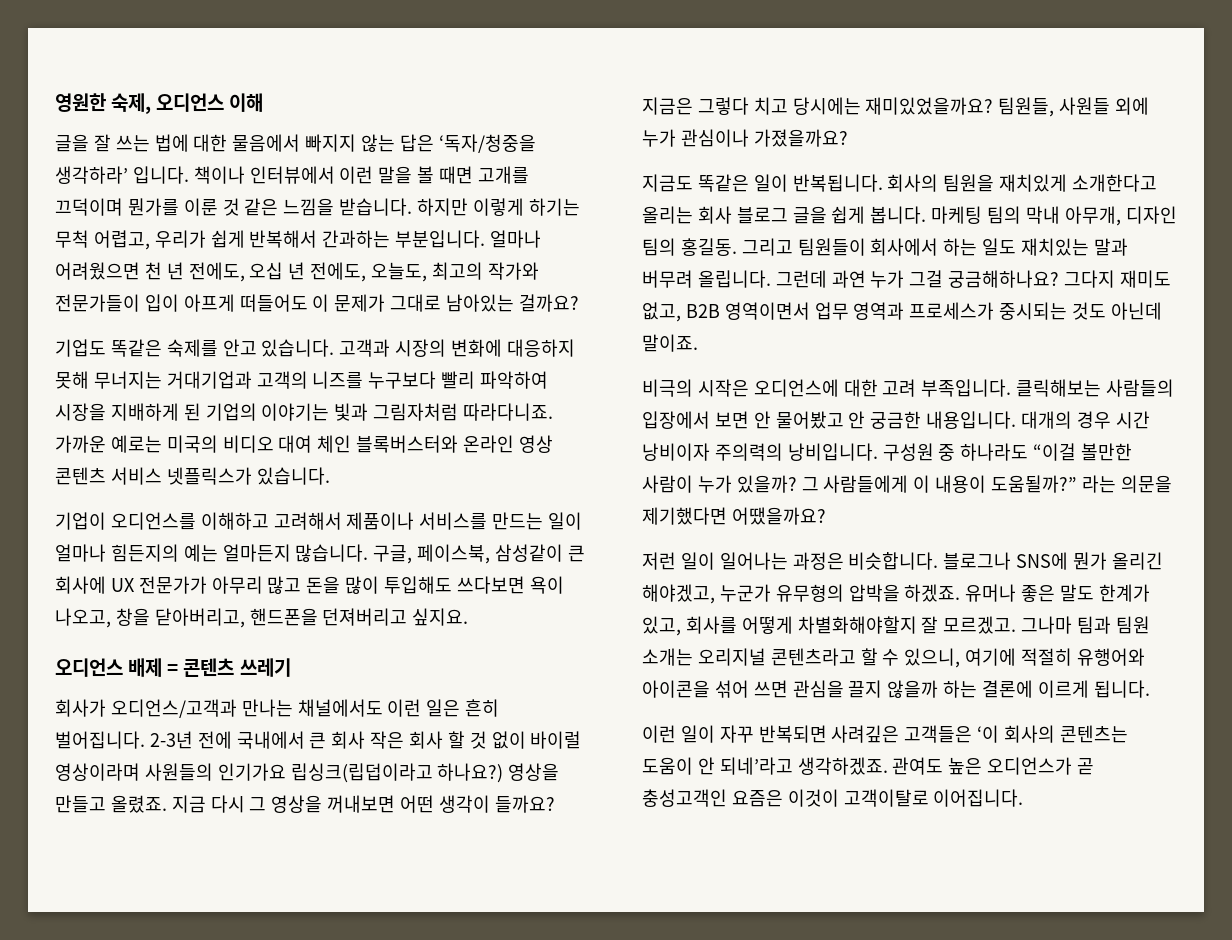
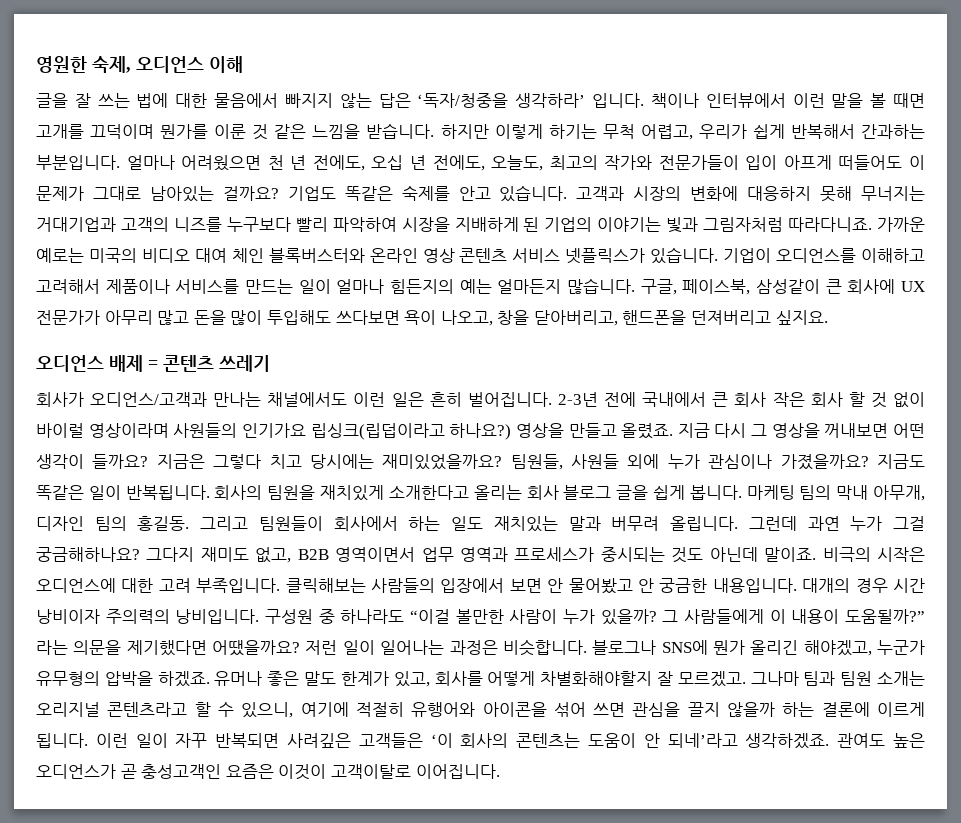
- 얼마나 어려웠으면 천 년 전에도, 오십 년 전에도, 오늘도, 최고의 작가와 전문가들이 입이 아프게 떠들어도 이 문제가 그대로 남아있는 걸까요?
- 기업도 똑같은 숙제를 안고 있습니다.
+ 얼마나 어려웠으면 천 년 전에도, 오십 년 전에도, 오늘도, 최고의 작가와 전문가들이 입이 아프게 떠들어도 이 문제가 그대로 남아있는 걸까요? 기업도 똑같은 숙제를 안고 있습니다.
- 가까운 예로는 미국의 비디오 대여 체인 블록버스터와 온라인 영상 콘텐츠 서비스 넷플릭스가 있습니다.
- 기업이 오디언스를 이해하고 고려해서 제품이나 서비스를 만드는 일이 얼마나 힘든지의 예는 얼마든지 많습니다.
+ 가까운 예로는 미국의 비디오 대여 체인 블록버스터와 온라인 영상 콘텐츠 서비스 넷플릭스가 있습니다. 기업이 오디언스를 이해하고 고려해서 제품이나 서비스를 만드는 일이 얼마나 힘든지의 예는 얼마든지 많습니다.
- 팀원들, 사원들 외에 누가 관심이나 가졌을까요?
- 지금도 똑같은 일이 반복됩니다.
+ 팀원들, 사원들 외에 누가 관심이나 가졌을까요? 지금도 똑같은 일이 반복됩니다.
- 그다지 재미도 없고, B2B 영역이면서 업무 영역과 프로세스가 중시되는 것도 아닌데 말이죠.
- 비극의 시작은 오디언스에 대한 고려 부족입니다.
+ 그다지 재미도 없고, B2B 영역이면서 업무 영역과 프로세스가 중시되는 것도 아닌데 말이죠. 비극의 시작은 오디언스에 대한 고려 부족입니다.
- 라는 의문을 제기했다면 어땠을까요?
- 저런 일이 일어나는 과정은 비슷합니다.
+ 라는 의문을 제기했다면 어땠을까요? 저런 일이 일어나는 과정은 비슷합니다.
- 그나마 팀과 팀원 소개는 오리지널 콘텐츠라고 할 수 있으니, 여기에 적절히 유행어와 아이콘을 섞어 쓰면 관심을 끌지 않을까 하는 결론에 이르게 됩니다.
- 이런 일이 자꾸 반복되면 사려깊은 고객들은 ‘이 회사의 콘텐츠는 도움이 안 되네’라고 생각하겠죠.
+ 그나마 팀과 팀원 소개는 오리지널 콘텐츠라고 할 수 있으니, 여기에 적절히 유행어와 아이콘을 섞어 쓰면 관심을 끌지 않을까 하는 결론에 이르게 됩니다. 이런 일이 자꾸 반복되면 사려깊은 고객들은 ‘이 회사의 콘텐츠는 도움이 안 되네’라고 생각하겠죠.

